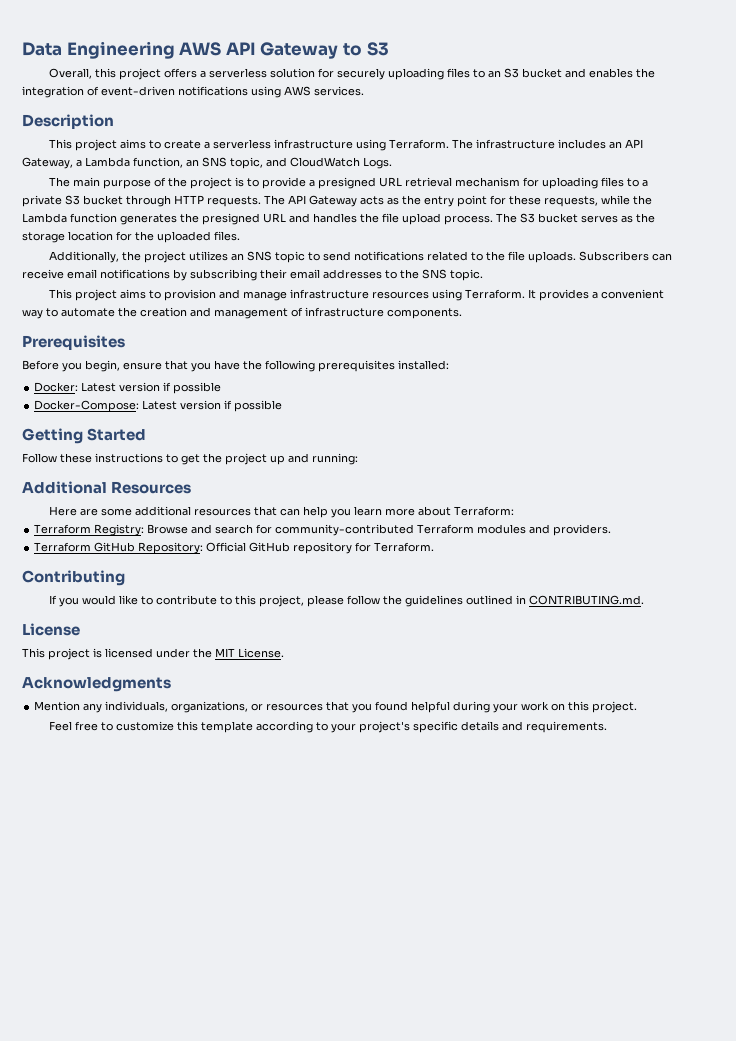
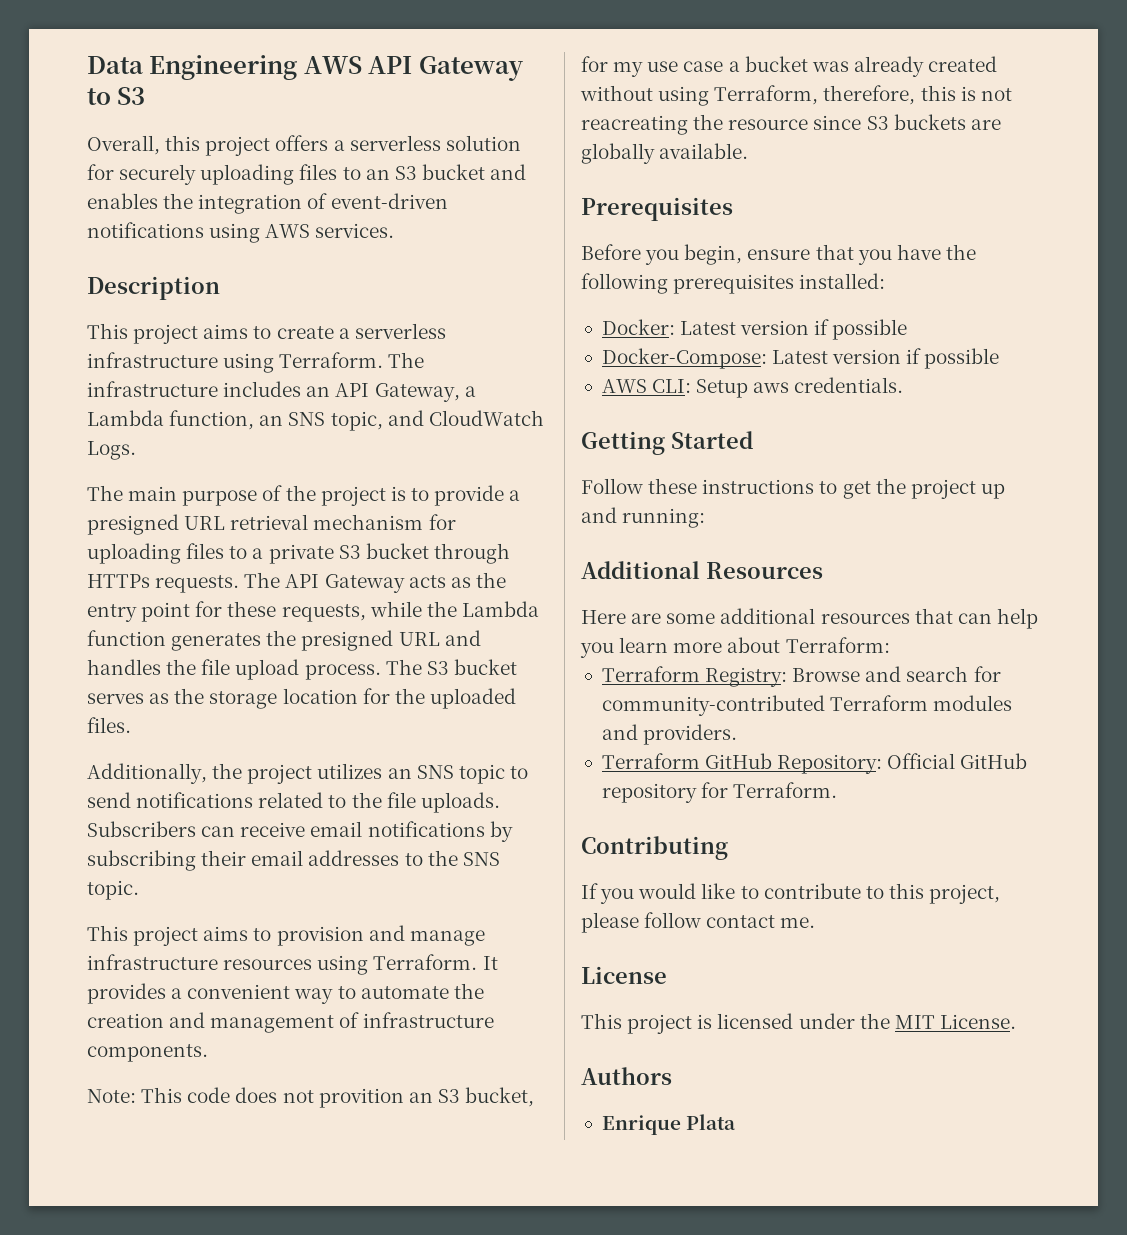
- The main purpose of the project is to provide a presigned URL retrieval mechanism for uploading files to a private S3 bucket through HTTP requests.
+ The main purpose of the project is to provide a presigned URL retrieval mechanism for uploading files to a private S3 bucket through HTTPs requests.
+ Note: This code does not provition an S3 bucket, for my use case a bucket was already created without using Terraform, therefore, this is not reacreating the resource since S3 buckets are globally available.
+ AWS CLI: Setup aws credentials.
- If you would like to contribute to this project, please follow the guidelines outlined in CONTRIBUTING.md.
+ If you would like to contribute to this project, please follow contact me.
- Acknowledgments
- Mention any individuals, organizations, or resources that you found helpful during your work on this project.
- Feel free to customize this template according to your project's specific details and requirements.
+ Authors
+ Enrique Plata

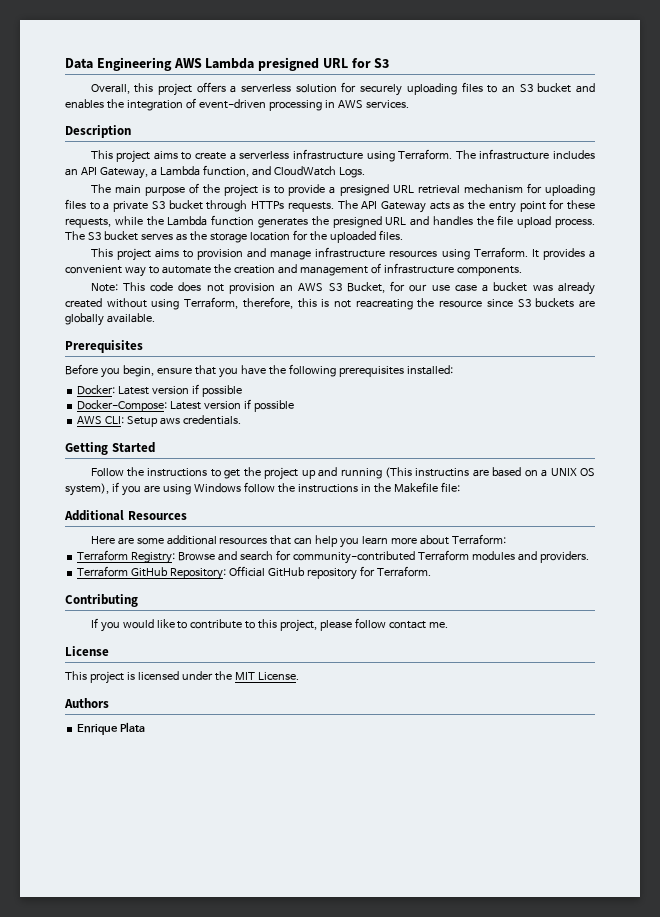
- Data Engineering AWS API Gateway to S3
+ Data Engineering AWS Lambda presigned URL for S3
- Overall, this project offers a serverless solution for securely uploading files to an S3 bucket and enables the integration of event-driven notifications using AWS services.
+ Overall, this project offers a serverless solution for securely uploading files to an S3 bucket and enables the integration of event-driven processing in AWS services.
- The infrastructure includes an API Gateway, a Lambda function, an SNS topic, and CloudWatch Logs.
+ The infrastructure includes an API Gateway, a Lambda function, and CloudWatch Logs.
- Additionally, the project utilizes an SNS topic to send notifications related to the file uploads. Subscribers can receive email notifications by subscribing their email addresses to the SNS topic.
- Note: This code does not provition an S3 bucket, for my use case a bucket was already created without using Terraform, therefore, this is not reacreating the resource since S3 buckets are globally available.
+ Note: This code does not provision an AWS S3 Bucket, for our use case a bucket was already created without using Terraform, therefore, this is not reacreating the resource since S3 buckets are globally available.
- Follow these instructions to get the project up and running:
+ Follow the instructions to get the project up and running (This instructins are based on a UNIX OS system), if you are using Windows follow the instructions in the Makefile file:

